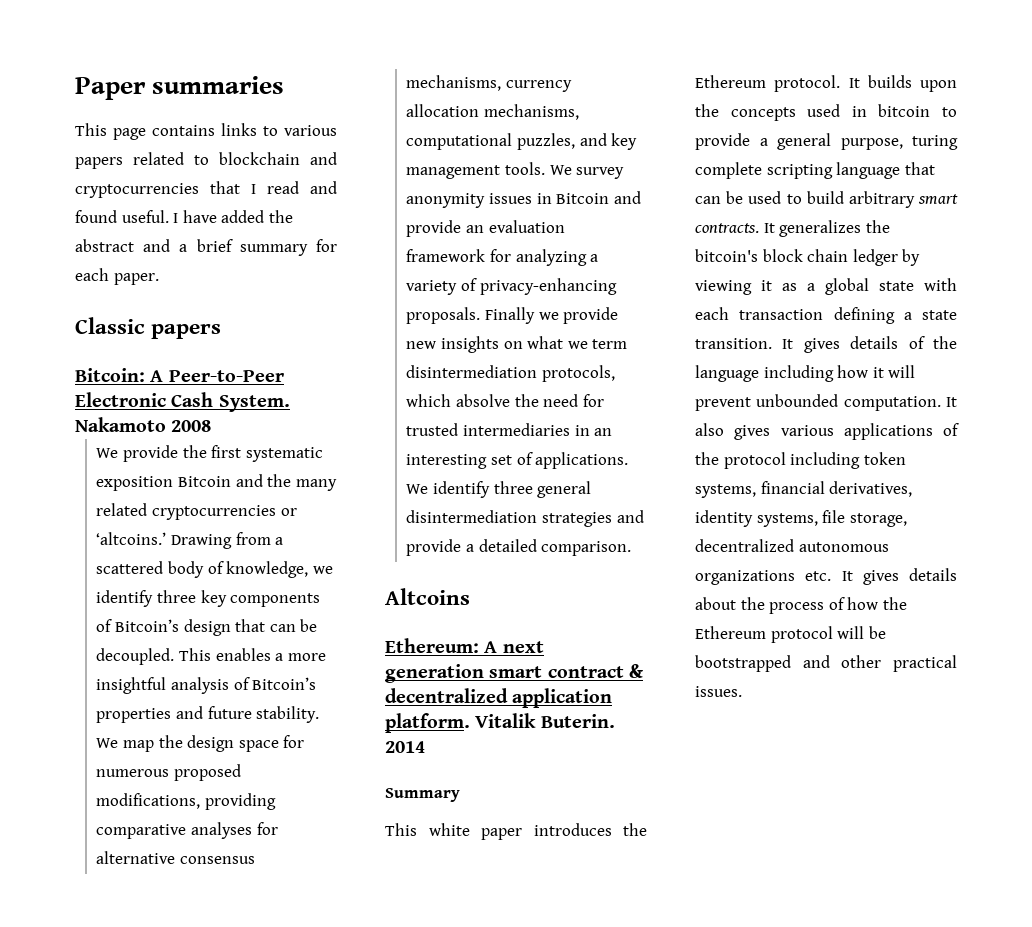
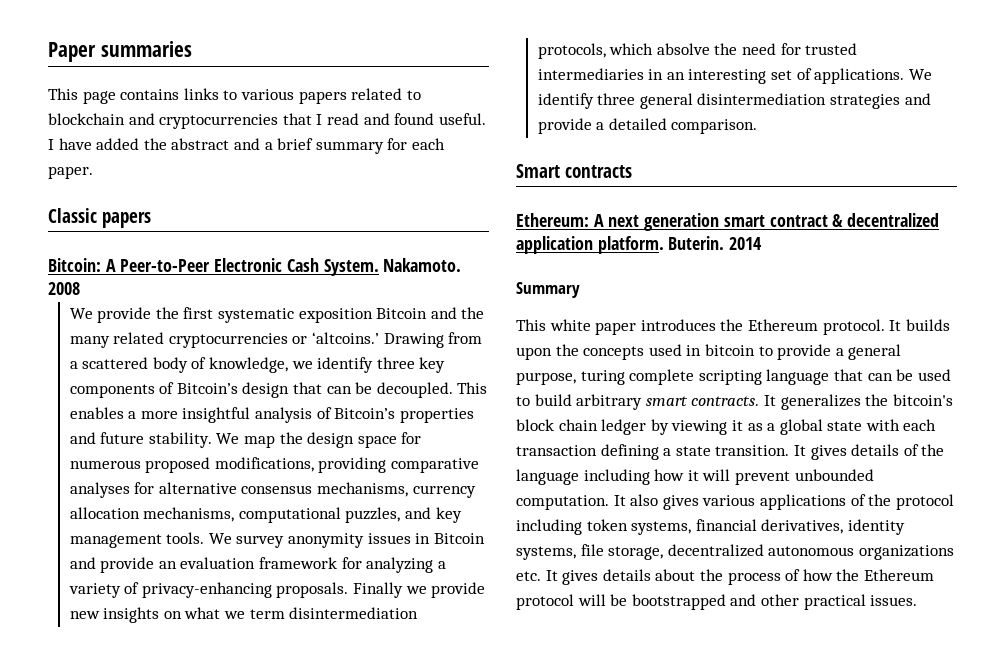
- Nakamoto 2008
+ Nakamoto. 2008
- Altcoins
+ Smart contracts
- Vitalik Buterin.
+ Buterin.

